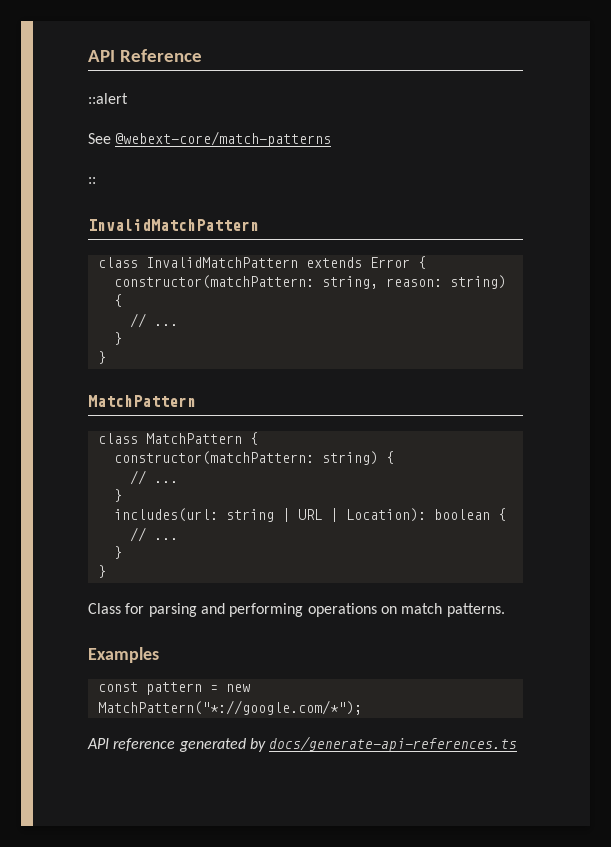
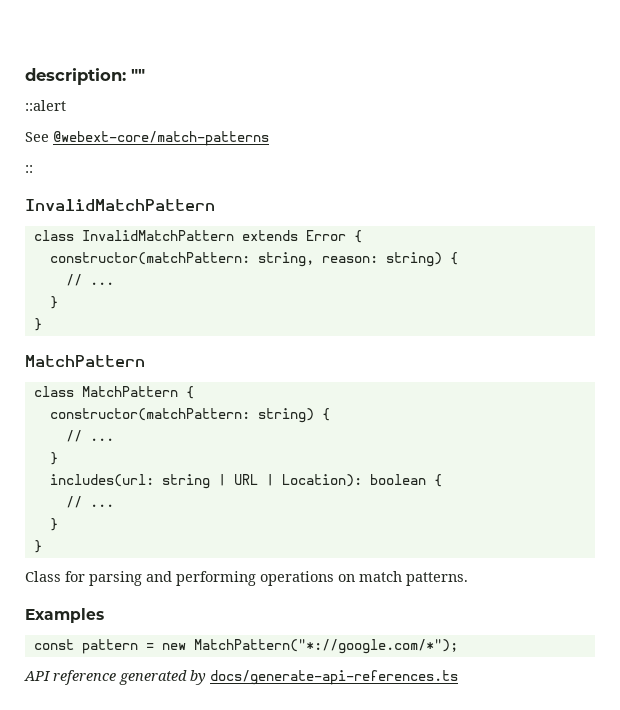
- API Reference
+ description: ""

